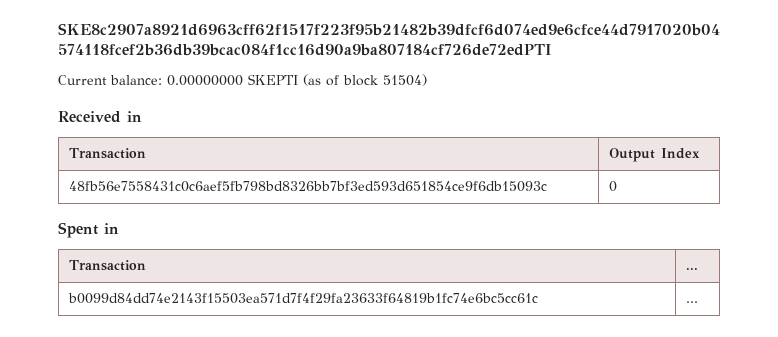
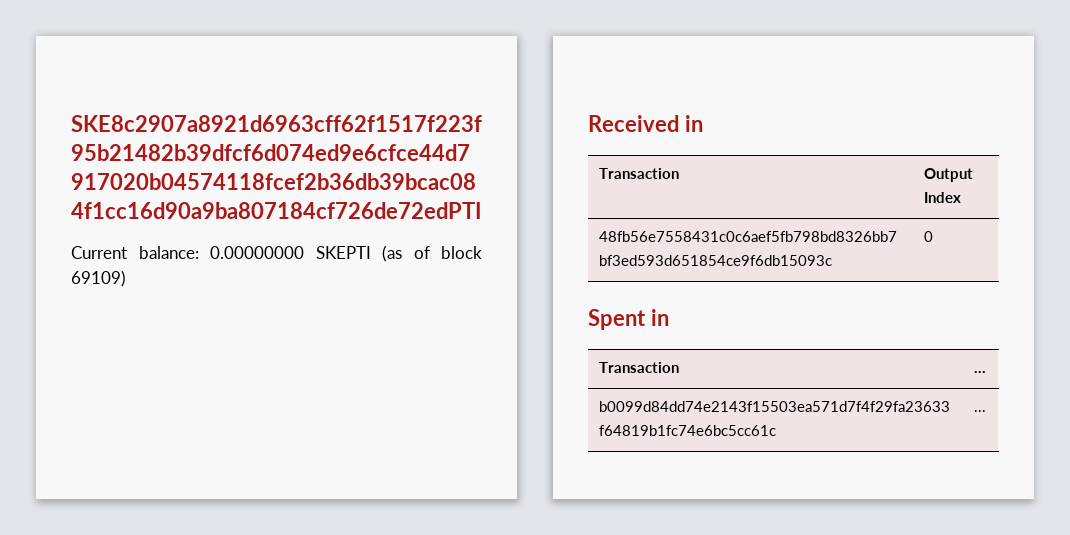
- Current balance: 0.00000000 SKEPTI (as of block 51504)
+ Current balance: 0.00000000 SKEPTI (as of block 69109)

